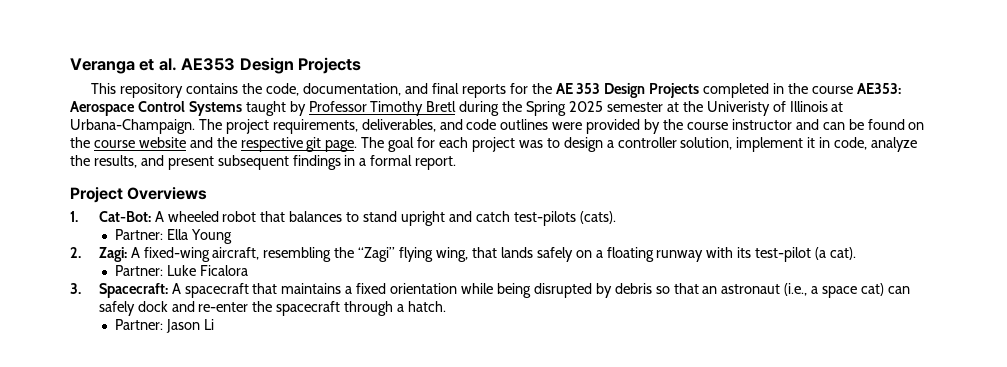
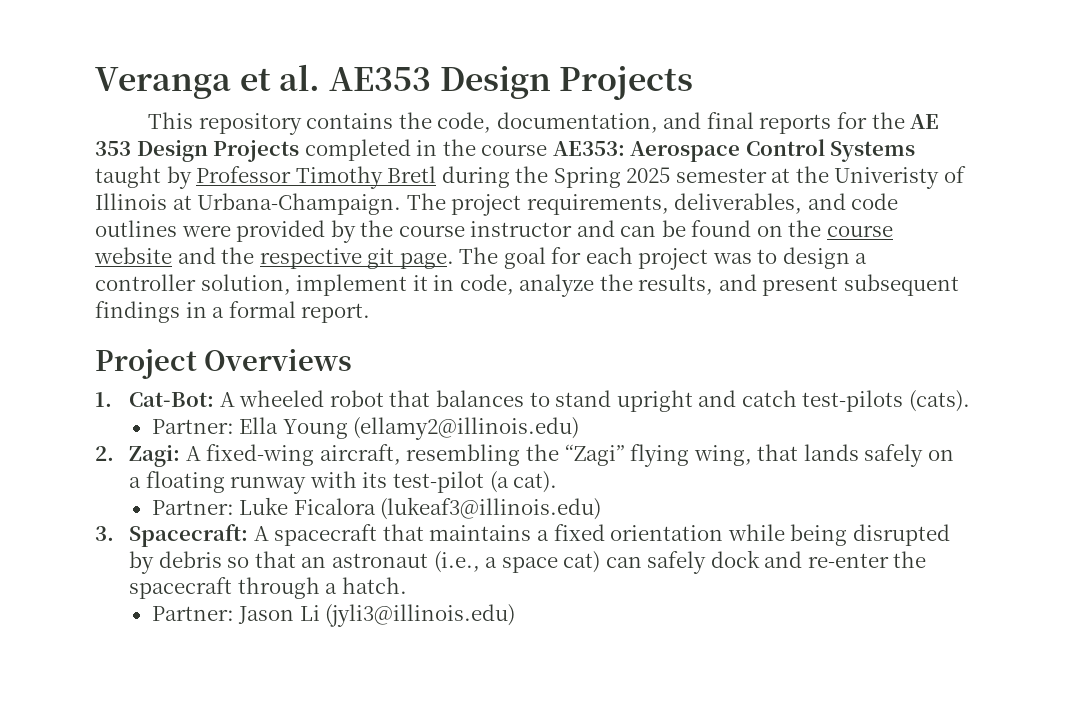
- Partner: Ella Young
+ Partner: Ella Young (ellamy2@illinois.edu)
- Partner: Luke Ficalora
+ Partner: Luke Ficalora (lukeaf3@illinois.edu)
- Partner: Jason Li
+ Partner: Jason Li (jyli3@illinois.edu)

